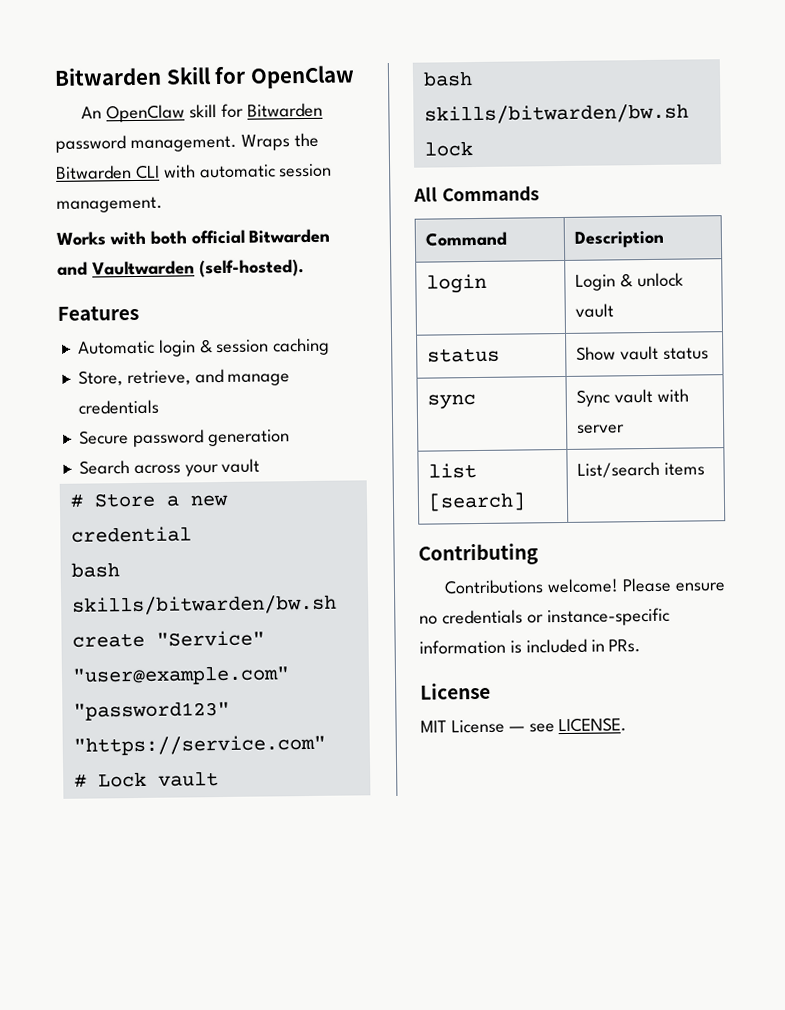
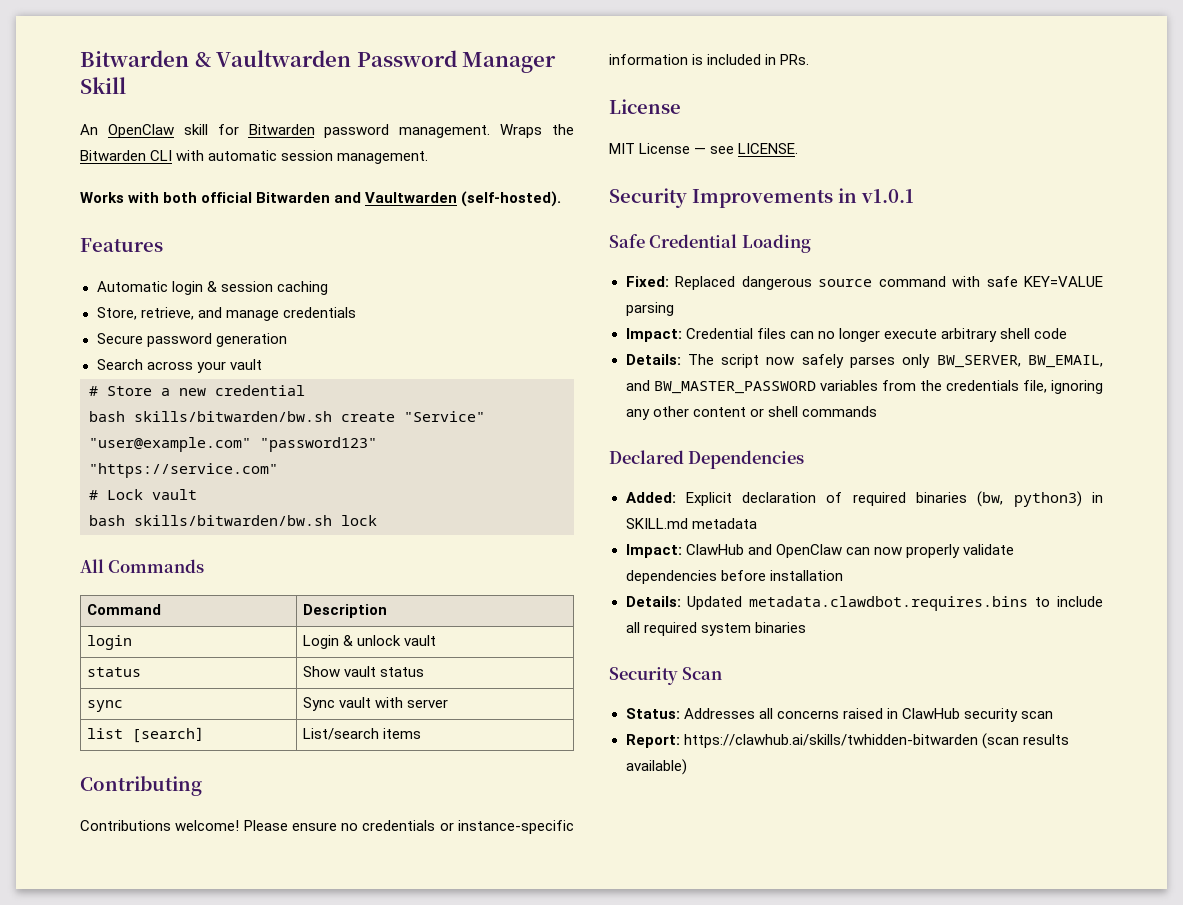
- Bitwarden Skill for OpenClaw
+ Bitwarden & Vaultwarden Password Manager Skill
+ Security Improvements in v1.0.1
+ Safe Credential Loading
+ Fixed: Replaced dangerous source command with safe KEY=VALUE parsing
+ Impact: Credential files can no longer execute arbitrary shell code
+ Details: The script now safely parses only BW_SERVER, BW_EMAIL, and BW_MASTER_PASSWORD variables from the credentials file, ignoring any other content or shell commands
+ Declared Dependencies
+ Added: Explicit declaration of required binaries (bw, python3) in SKILL.md metadata
+ Impact: ClawHub and OpenClaw can now properly validate dependencies before installation
+ Details: Updated metadata.clawdbot.requires.bins to include all required system binaries
+ Security Scan
+ Status: Addresses all concerns raised in ClawHub security scan
+ Report: https://clawhub.ai/skills/twhidden-bitwarden (scan results available)

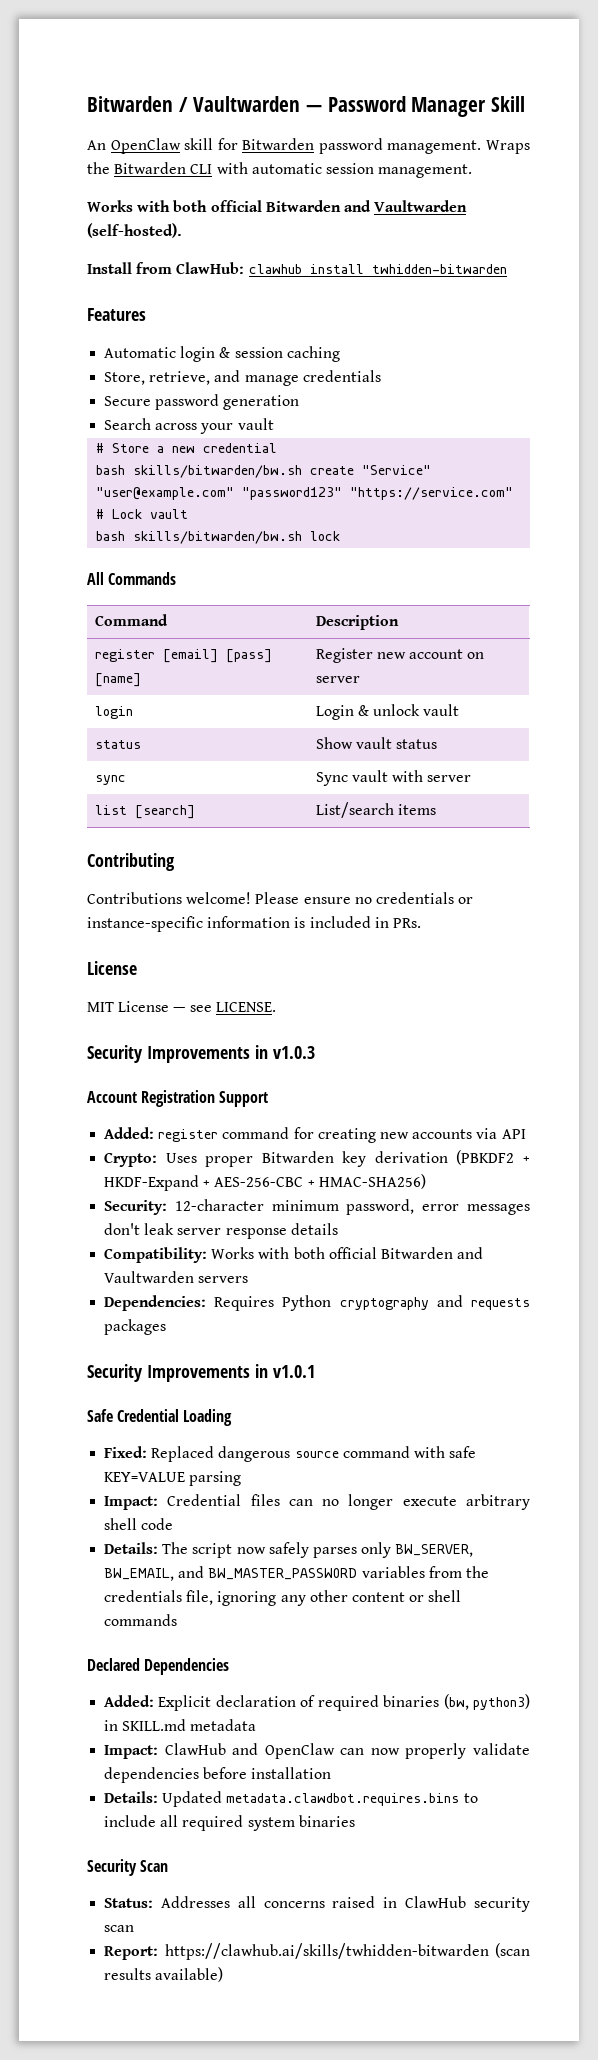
- Bitwarden & Vaultwarden Password Manager Skill
+ Bitwarden / Vaultwarden — Password Manager Skill
+ Install from ClawHub: clawhub install twhidden-bitwarden
+ register [email] [pass] [name] | Register new account on server
+ Security Improvements in v1.0.3
+ Account Registration Support
+ Added: register command for creating new accounts via API
+ Crypto: Uses proper Bitwarden key derivation (PBKDF2 + HKDF-Expand + AES-256-CBC + HMAC-SHA256)
+ Security: 12-character minimum password, error messages don't leak server response details
+ Compatibility: Works with both official Bitwarden and Vaultwarden servers
+ Dependencies: Requires Python cryptography and requests packages

